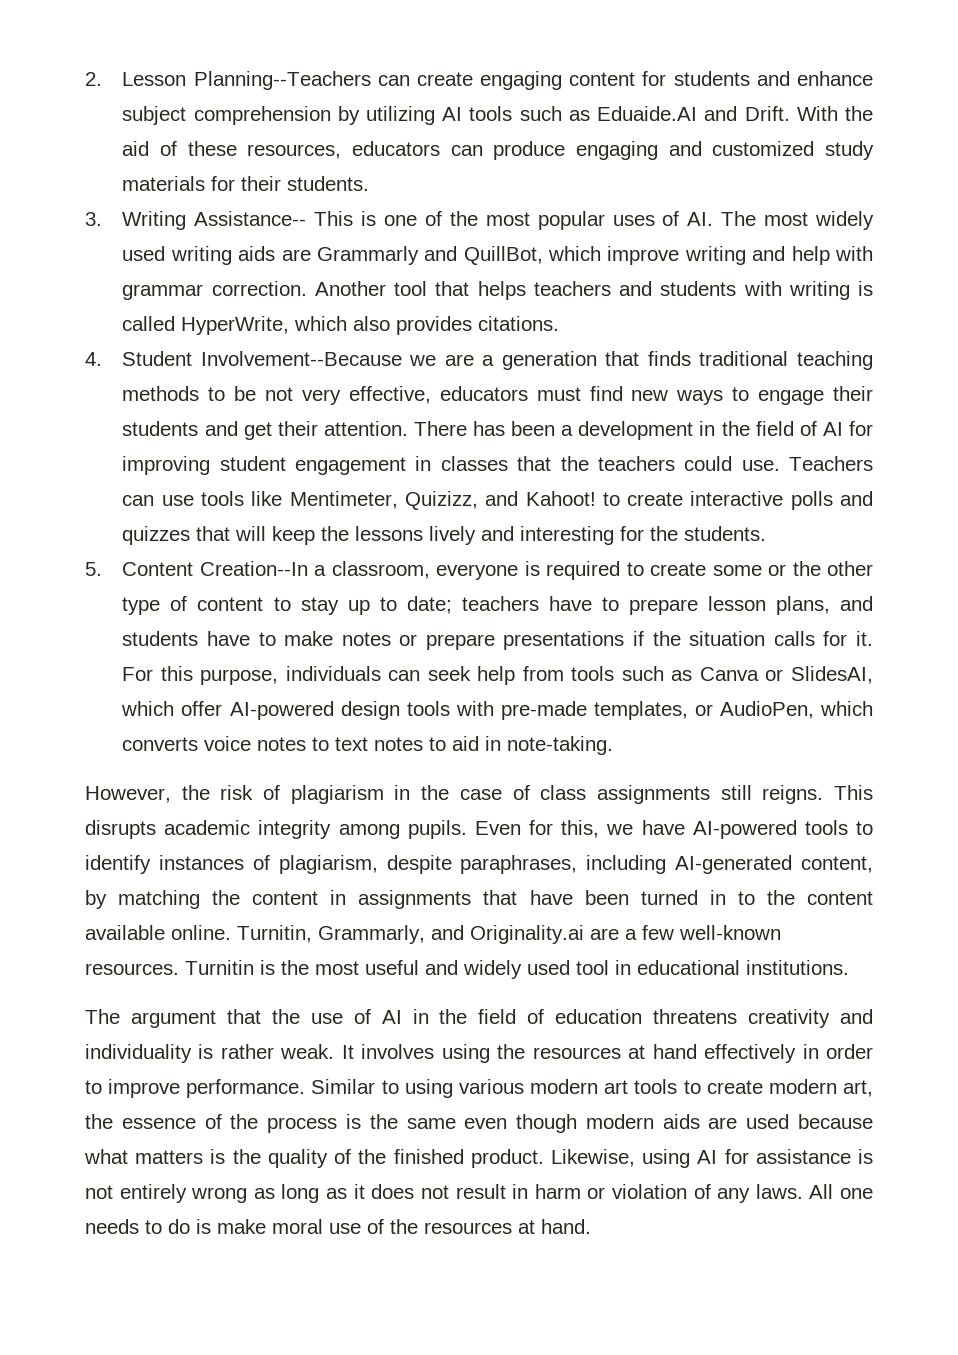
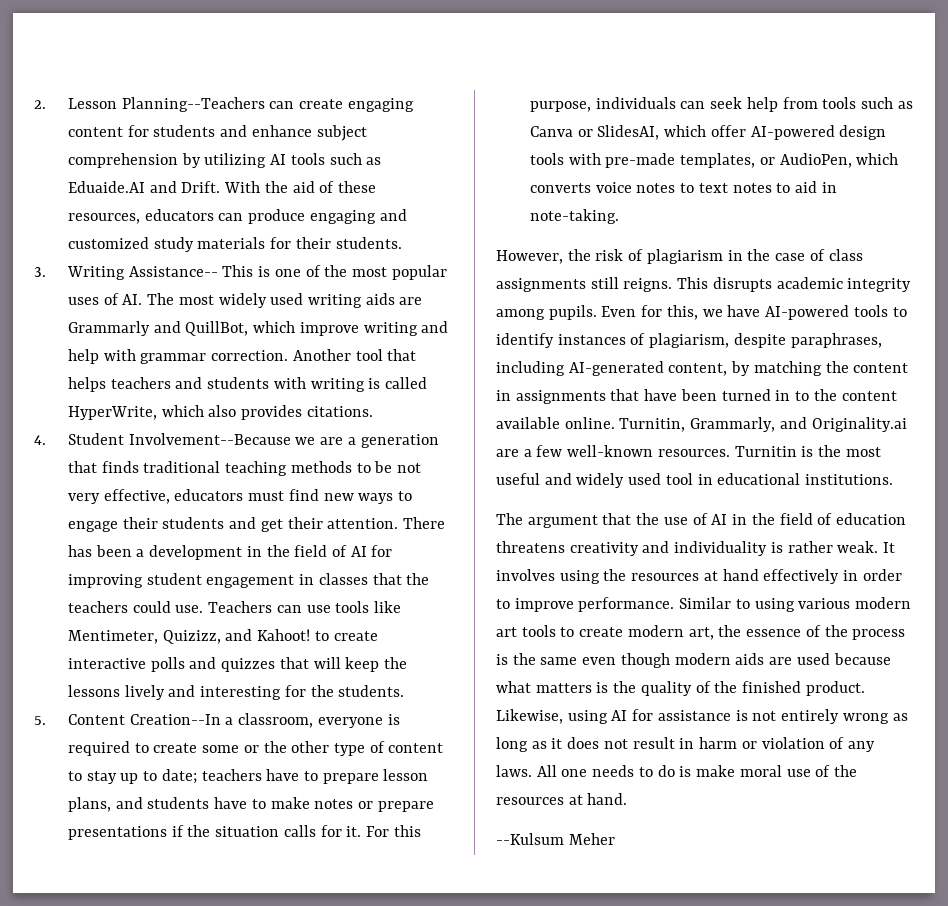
+ --Kulsum Meher

